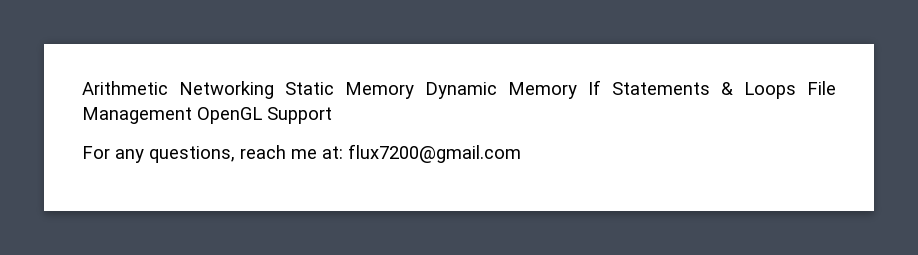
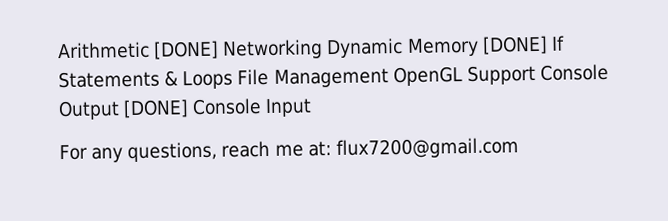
- Arithmetic Networking Static Memory Dynamic Memory If Statements & Loops File Management OpenGL Support
+ Arithmetic [DONE] Networking Dynamic Memory [DONE] If Statements & Loops File Management OpenGL Support Console Output [DONE] Console Input

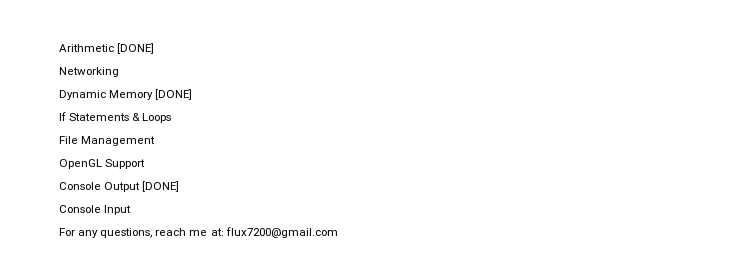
- Arithmetic [DONE] Networking Dynamic Memory [DONE] If Statements & Loops File Management OpenGL Support Console Output [DONE] Console Input
+ Arithmetic [DONE]
+ Networking
+ Dynamic Memory [DONE]
+ If Statements & Loops
+ File Management
+ OpenGL Support
+ Console Output [DONE]
+ Console Input

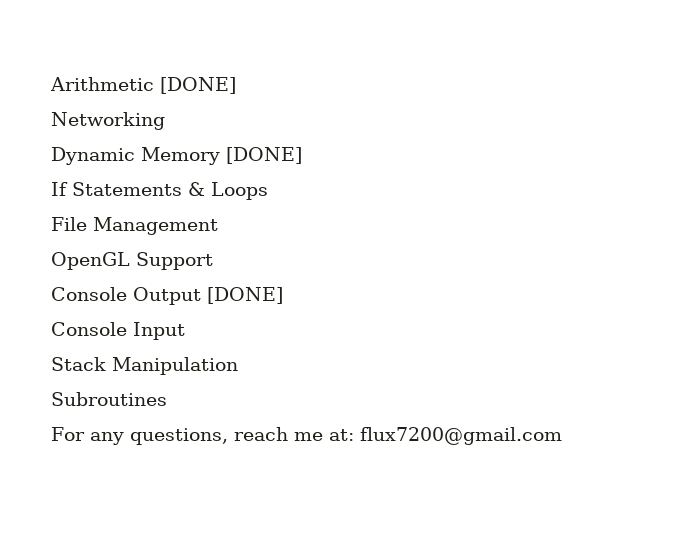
+ Stack Manipulation
+ Subroutines

